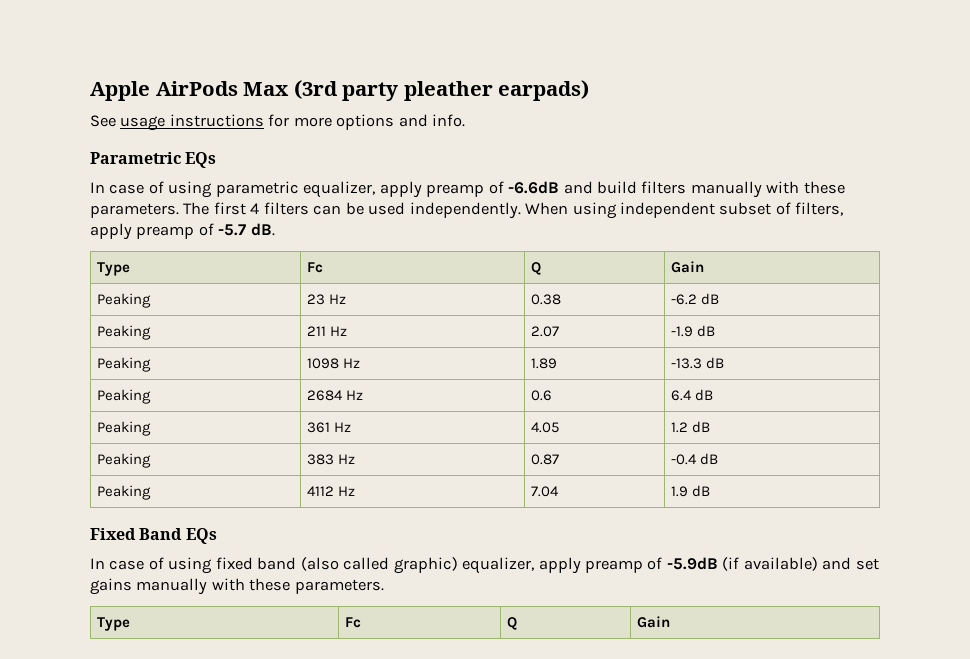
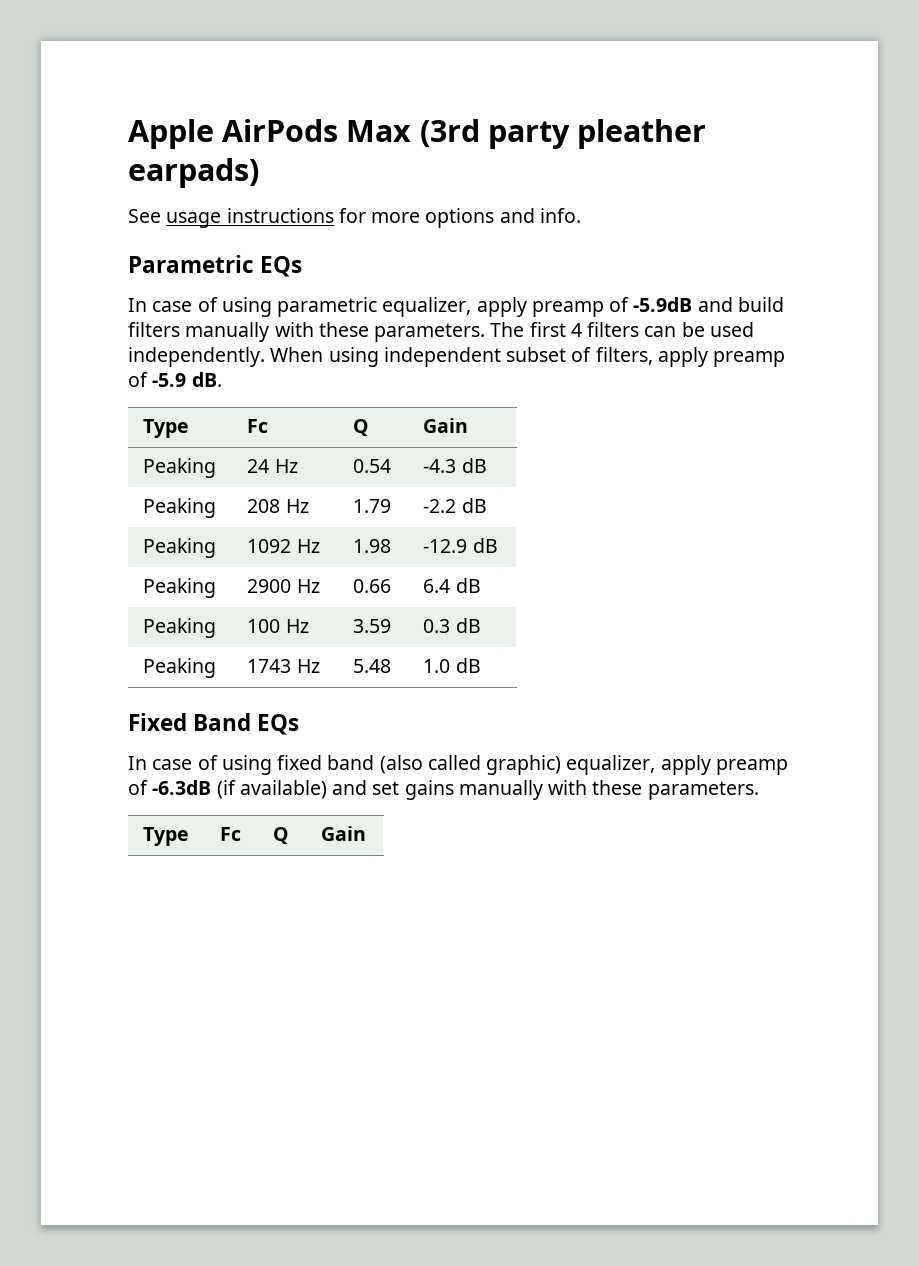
- In case of using parametric equalizer, apply preamp of -6.6dB and build filters manually with these parameters.
+ In case of using parametric equalizer, apply preamp of -5.9dB and build filters manually with these parameters.
- When using independent subset of filters, apply preamp of -5.7 dB.
+ When using independent subset of filters, apply preamp of -5.9 dB.
- Peaking | 23 Hz | 0.38 | -6.2 dB
- Peaking | 211 Hz | 2.07 | -1.9 dB
- Peaking | 1098 Hz | 1.89 | -13.3 dB
- Peaking | 2684 Hz | 0.6 | 6.4 dB
+ Peaking | 24 Hz | 0.54 | -4.3 dB
+ Peaking | 208 Hz | 1.79 | -2.2 dB
+ Peaking | 1092 Hz | 1.98 | -12.9 dB
+ Peaking | 2900 Hz | 0.66 | 6.4 dB
- Peaking | 361 Hz | 4.05 | 1.2 dB
- Peaking | 383 Hz | 0.87 | -0.4 dB
- Peaking | 4112 Hz | 7.04 | 1.9 dB
+ Peaking | 100 Hz | 3.59 | 0.3 dB
+ Peaking | 1743 Hz | 5.48 | 1.0 dB
- In case of using fixed band (also called graphic) equalizer, apply preamp of -5.9dB (if available) and set gains manually with these parameters.
+ In case of using fixed band (also called graphic) equalizer, apply preamp of -6.3dB (if available) and set gains manually with these parameters.

